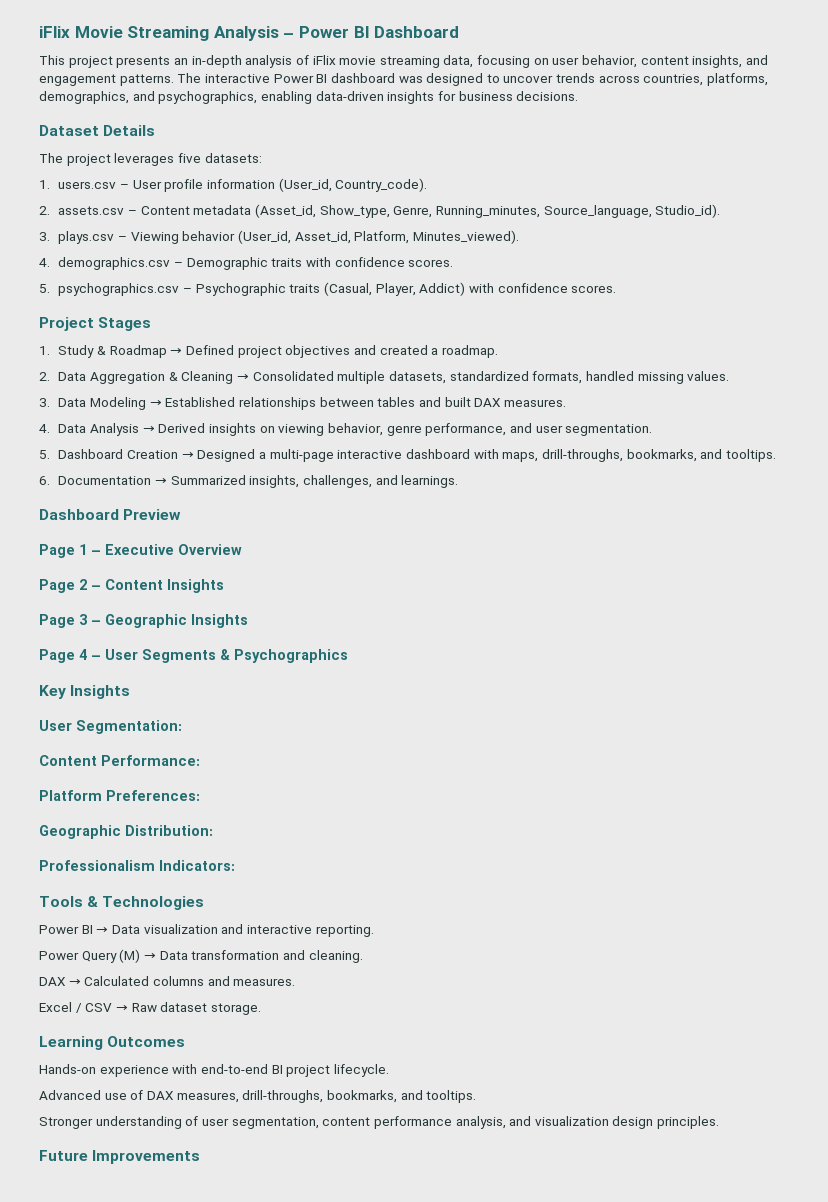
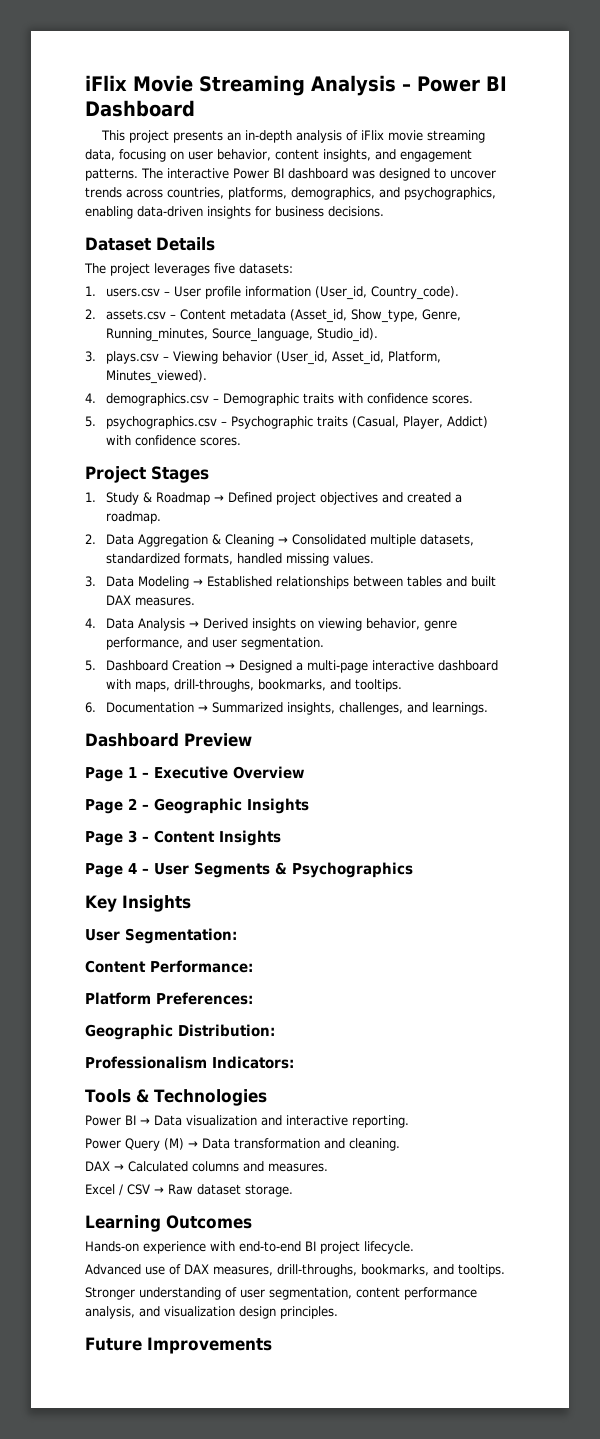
- Page 2 – Content Insights
+ Page 2 – Geographic Insights
- Page 3 – Geographic Insights
+ Page 3 – Content Insights

